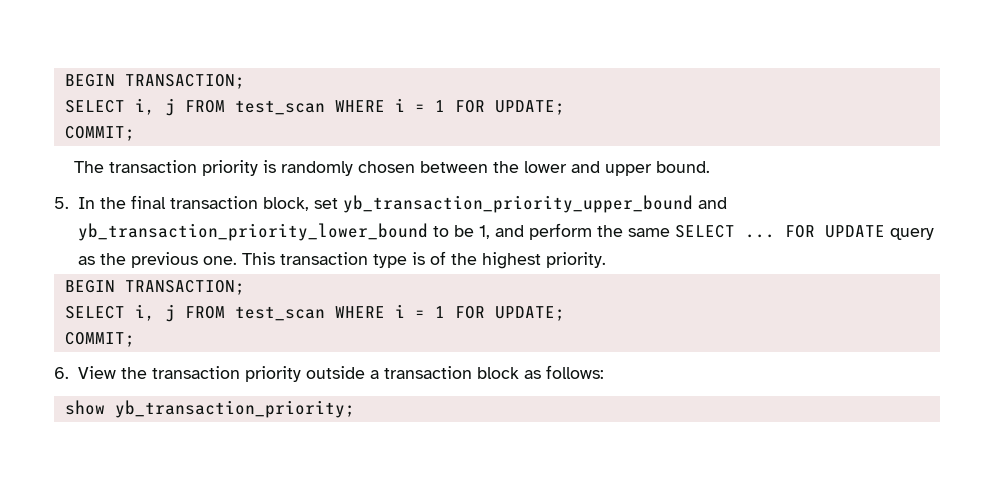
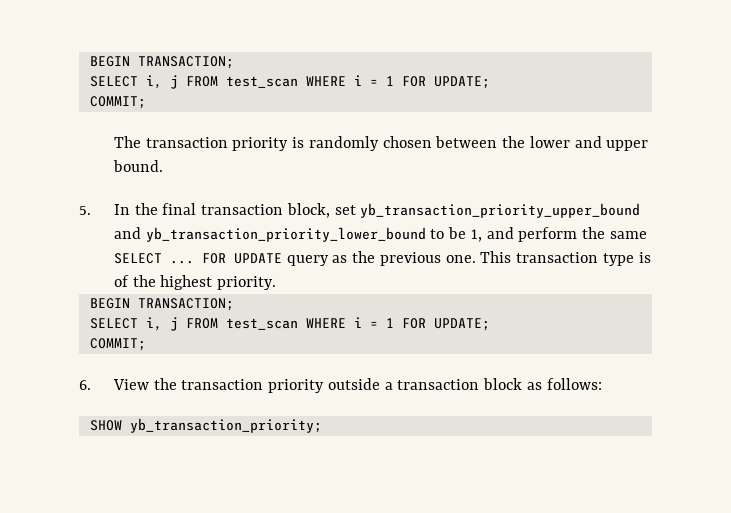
- show yb_transaction_priority;
+ SHOW yb_transaction_priority;

